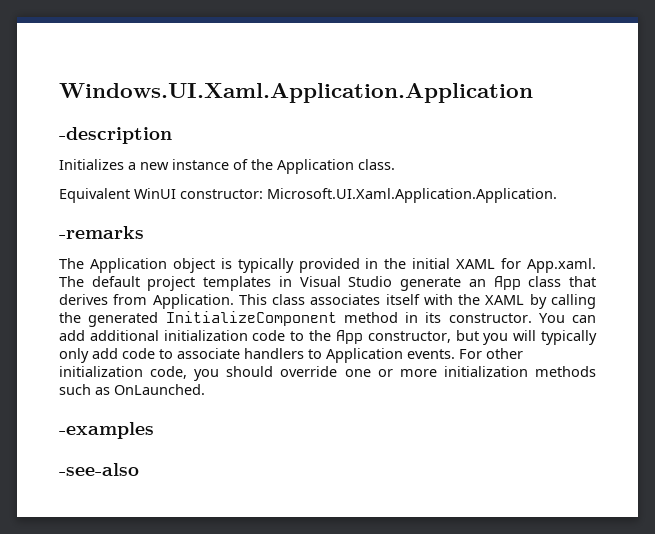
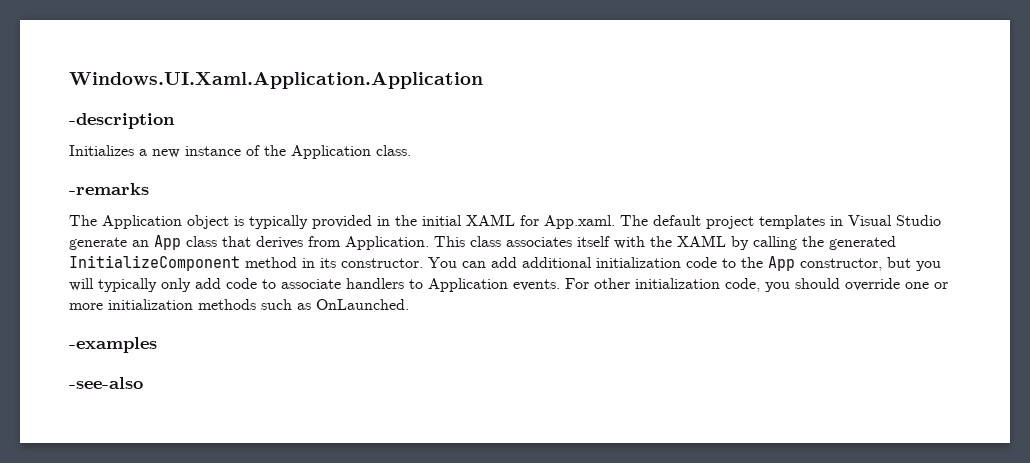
- Equivalent WinUI constructor: Microsoft.UI.Xaml.Application.Application.

